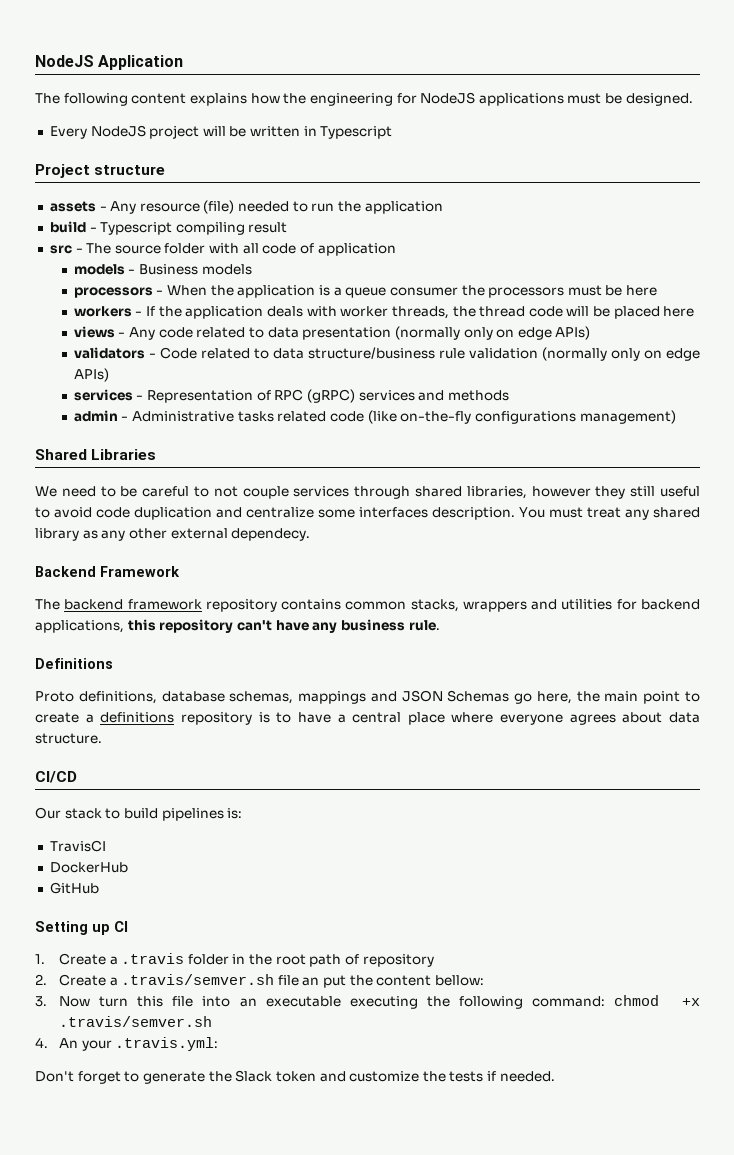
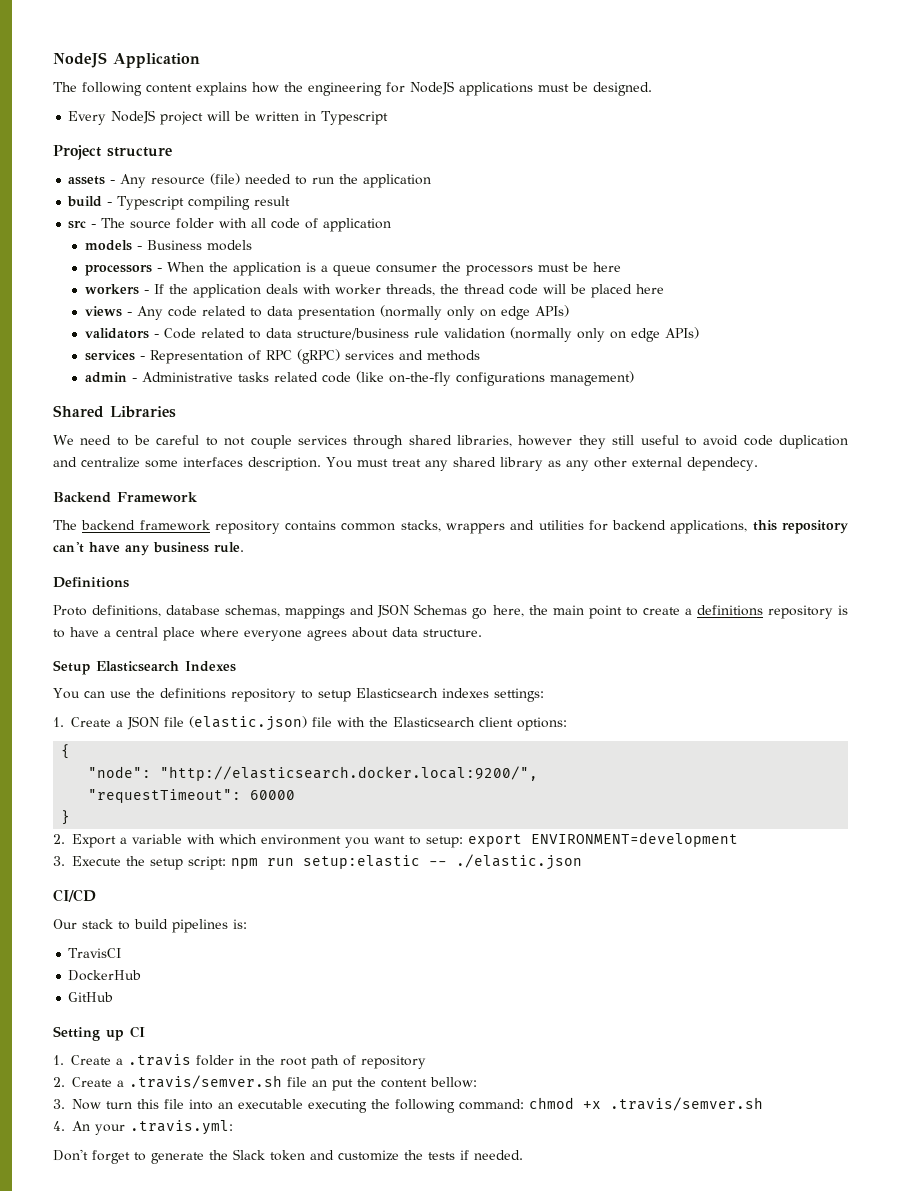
+ Setup Elasticsearch Indexes
+ You can use the definitions repository to setup Elasticsearch indexes settings:
+ 1. Create a JSON file (elastic.json) file with the Elasticsearch client options:
+ {
+ "node": "http://elasticsearch.docker.local:9200/",
+ "requestTimeout": 60000
+ }
+ 2. Export a variable with which environment you want to setup: export ENVIRONMENT=development
+ 3. Execute the setup script: npm run setup:elastic -- ./elastic.json

